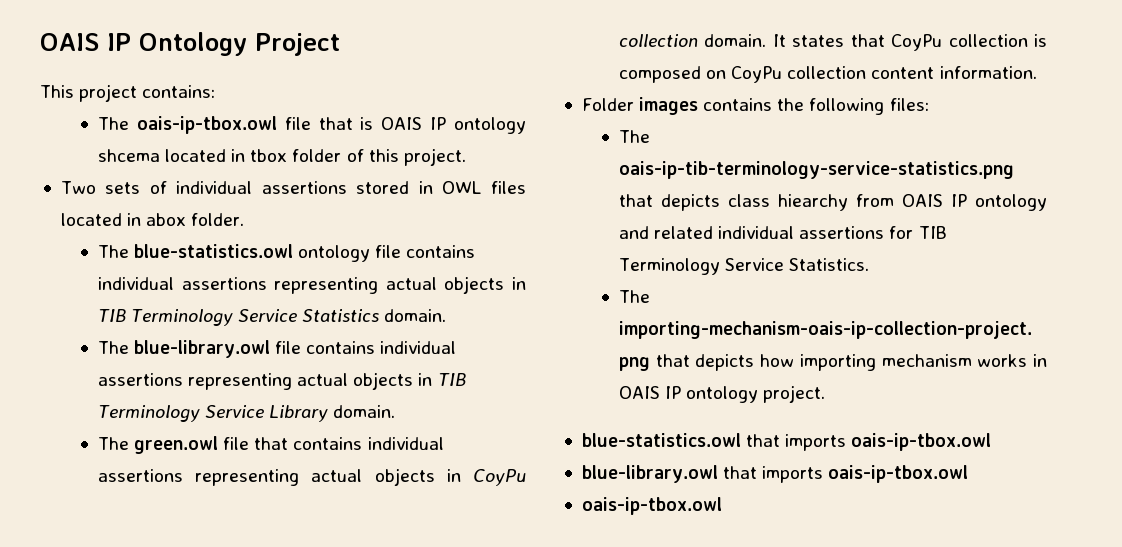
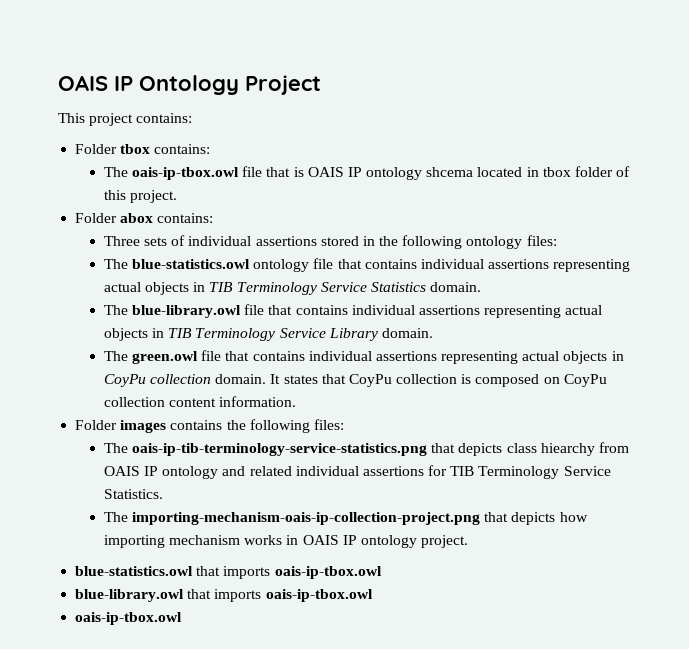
+ Folder tbox contains:
- Two sets of individual assertions stored in OWL files located in abox folder.
+ Folder abox contains:
+ Three sets of individual assertions stored in the following ontology files:
- The blue-statistics.owl ontology file contains individual assertions representing actual objects in TIB Terminology Service Statistics domain.
+ The blue-statistics.owl ontology file that contains individual assertions representing actual objects in TIB Terminology Service Statistics domain.
- The blue-library.owl file contains individual assertions representing actual objects in TIB Terminology Service Library domain.
+ The blue-library.owl file that contains individual assertions representing actual objects in TIB Terminology Service Library domain.

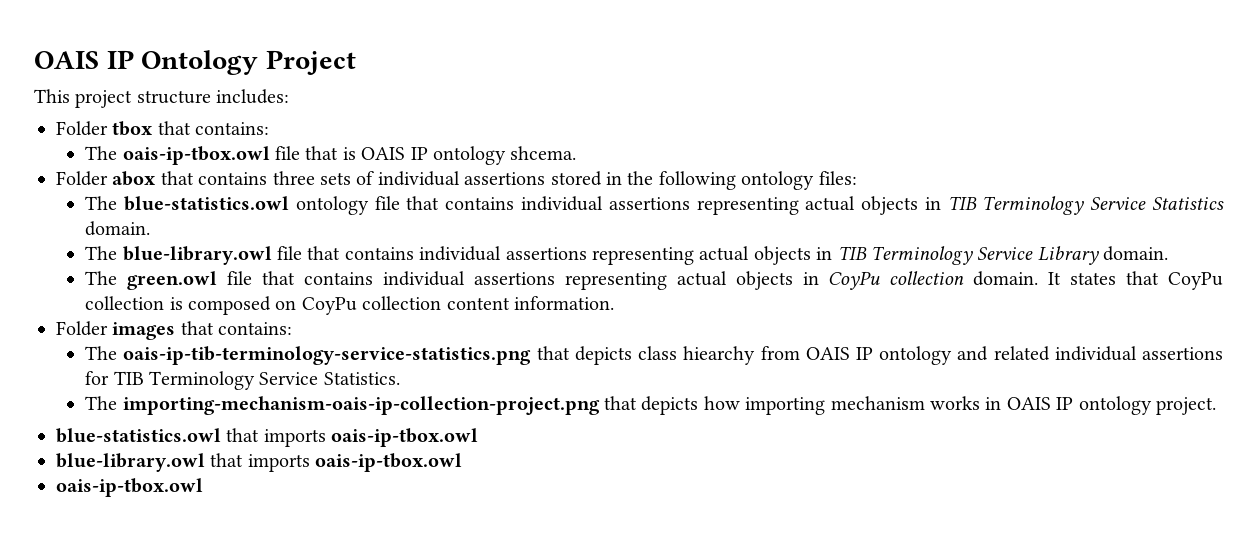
- This project contains:
+ This project structure includes:
- Folder tbox contains:
+ Folder tbox that contains:
- The oais-ip-tbox.owl file that is OAIS IP ontology shcema located in tbox folder of this project.
+ The oais-ip-tbox.owl file that is OAIS IP ontology shcema.
- Folder abox contains:
- Three sets of individual assertions stored in the following ontology files:
+ Folder abox that contains three sets of individual assertions stored in the following ontology files:
- Folder images contains the following files:
+ Folder images that contains:

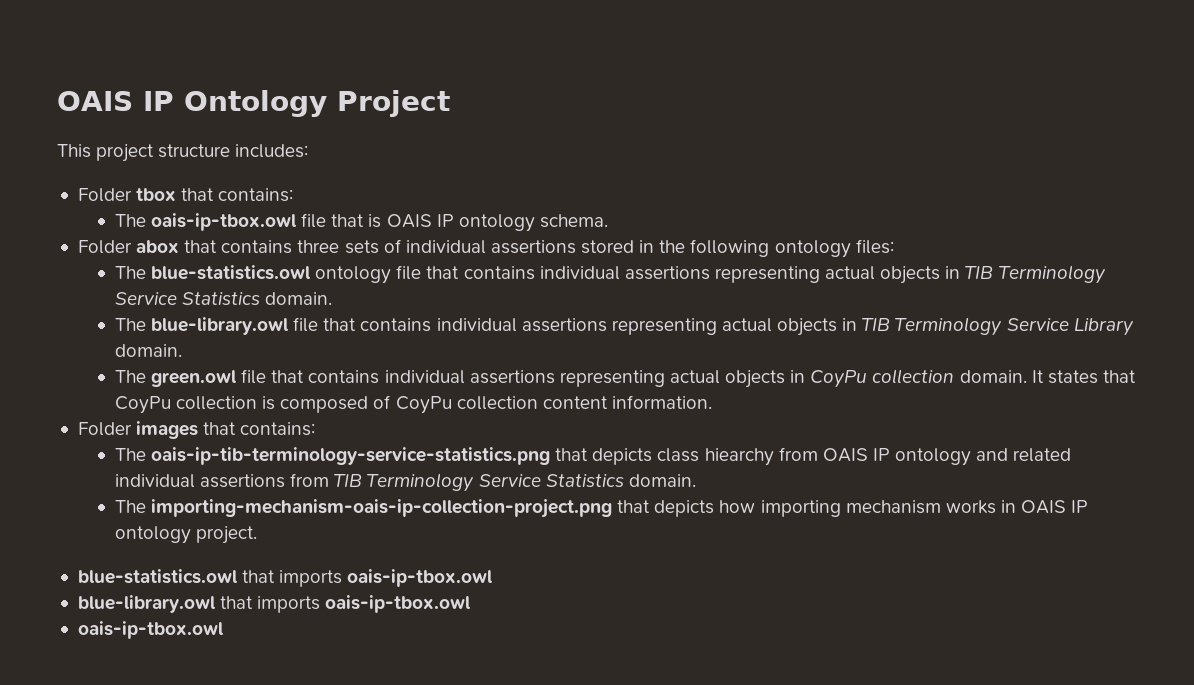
- The oais-ip-tbox.owl file that is OAIS IP ontology shcema.
+ The oais-ip-tbox.owl file that is OAIS IP ontology schema.
- It states that CoyPu collection is composed on CoyPu collection content information.
+ It states that CoyPu collection is composed of CoyPu collection content information.
- The oais-ip-tib-terminology-service-statistics.png that depicts class hiearchy from OAIS IP ontology and related individual assertions for TIB Terminology Service Statistics.
+ The oais-ip-tib-terminology-service-statistics.png that depicts class hiearchy from OAIS IP ontology and related individual assertions from TIB Terminology Service Statistics domain.

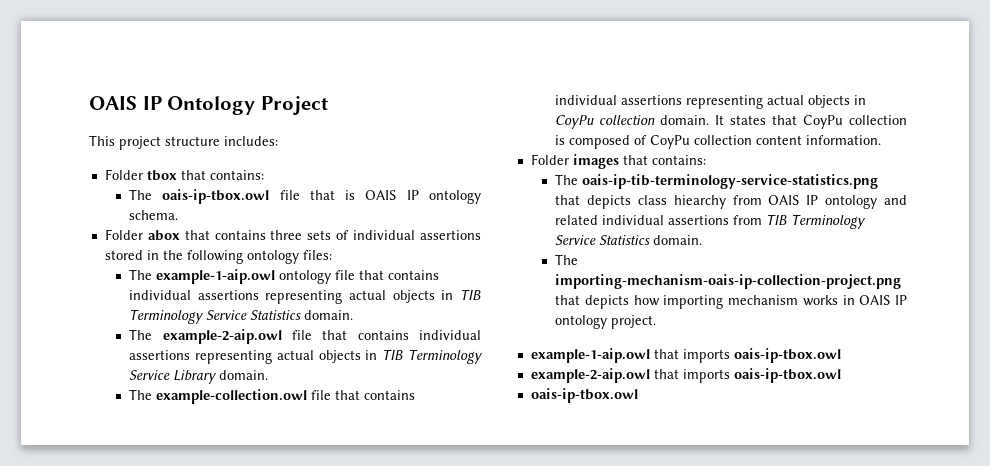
- The blue-statistics.owl ontology file that contains individual assertions representing actual objects in TIB Terminology Service Statistics domain.
+ The example-1-aip.owl ontology file that contains individual assertions representing actual objects in TIB Terminology Service Statistics domain.
- The blue-library.owl file that contains individual assertions representing actual objects in TIB Terminology Service Library domain.
+ The example-2-aip.owl file that contains individual assertions representing actual objects in TIB Terminology Service Library domain.
- The green.owl file that contains individual assertions representing actual objects in CoyPu collection domain.
+ The example-collection.owl file that contains individual assertions representing actual objects in CoyPu collection domain.
- blue-statistics.owl that imports oais-ip-tbox.owl
- blue-library.owl that imports oais-ip-tbox.owl
+ example-1-aip.owl that imports oais-ip-tbox.owl
+ example-2-aip.owl that imports oais-ip-tbox.owl

